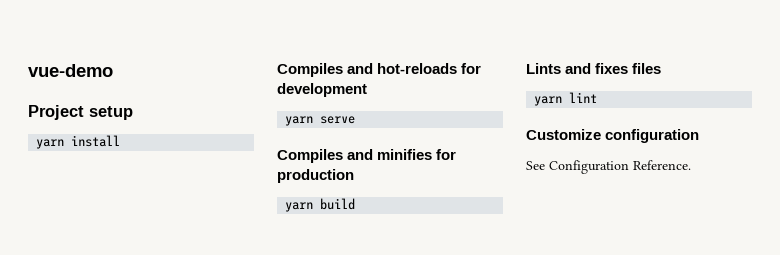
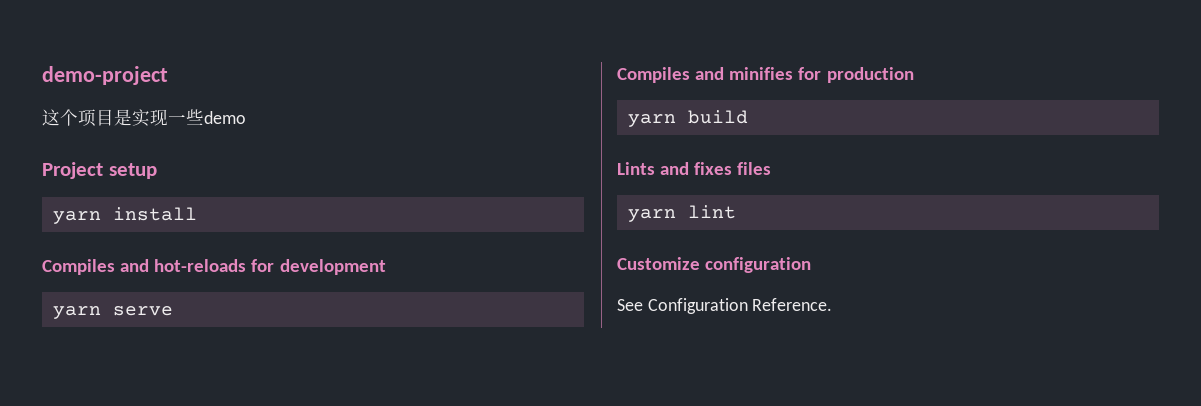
- vue-demo
+ demo-project
+ 这个项目是实现一些demo

